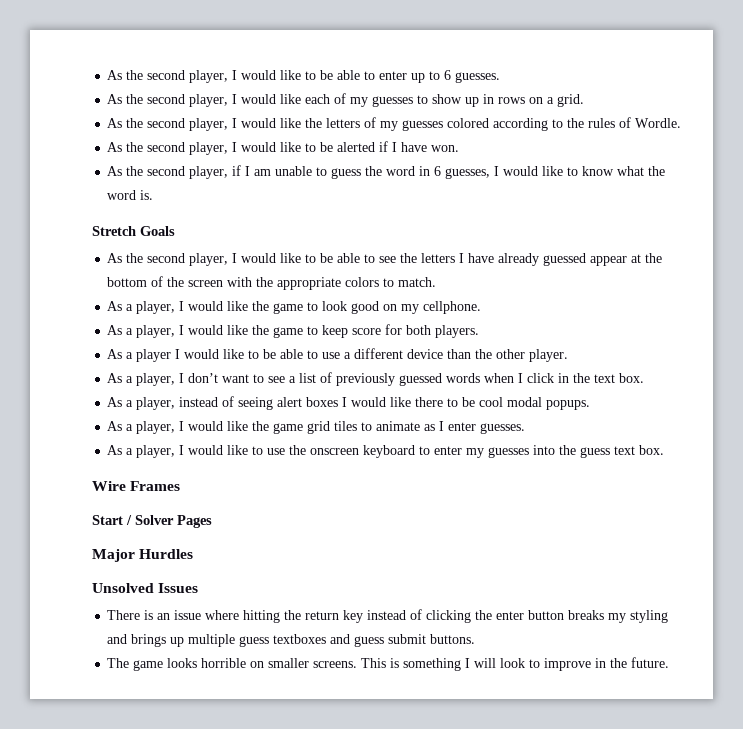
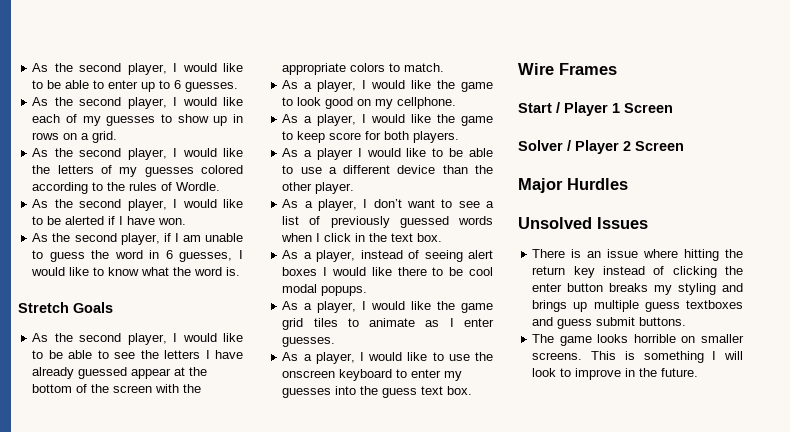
- Start / Solver Pages
+ Start / Player 1 Screen
+ Solver / Player 2 Screen

